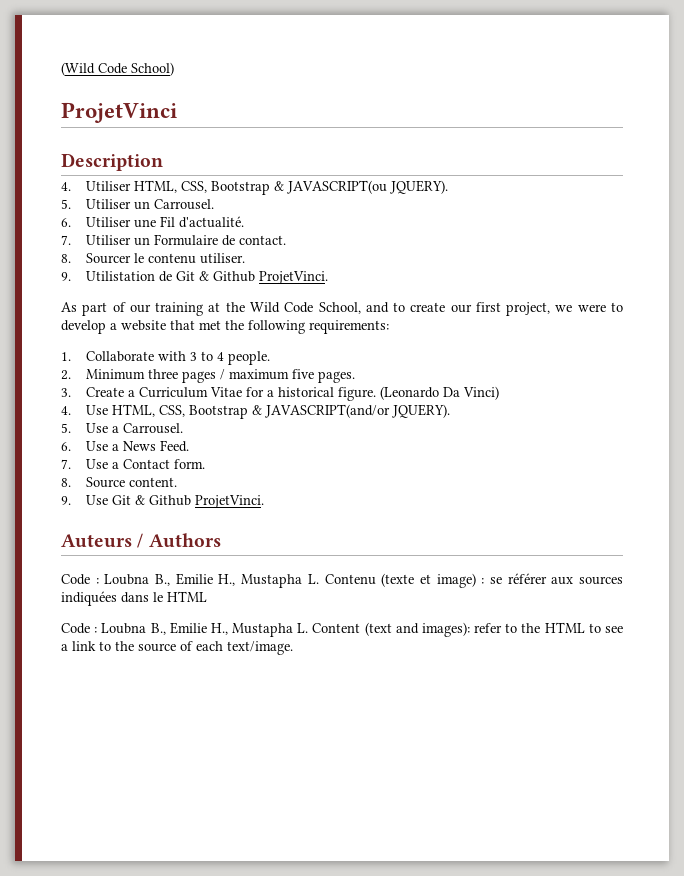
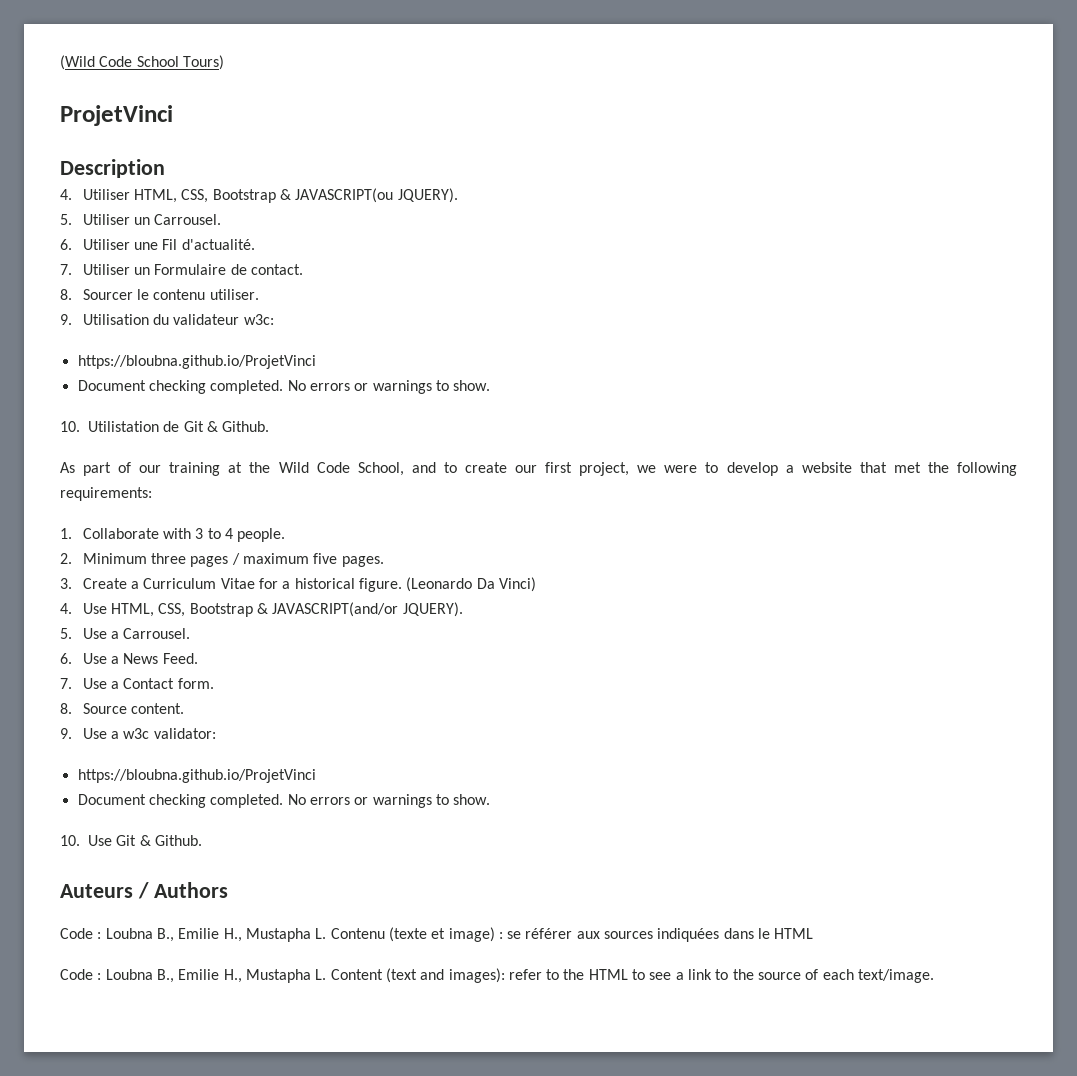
- (Wild Code School)
+ (Wild Code School Tours)
- 9. Utilistation de Git & Github ProjetVinci.
+ 9. Utilisation du validateur w3c:
+ https://bloubna.github.io/ProjetVinci
+ Document checking completed. No errors or warnings to show.
+ 10. Utilistation de Git & Github.
- 9. Use Git & Github ProjetVinci.
+ 9. Use a w3c validator:
+ https://bloubna.github.io/ProjetVinci
+ Document checking completed. No errors or warnings to show.
+ 10. Use Git & Github.

